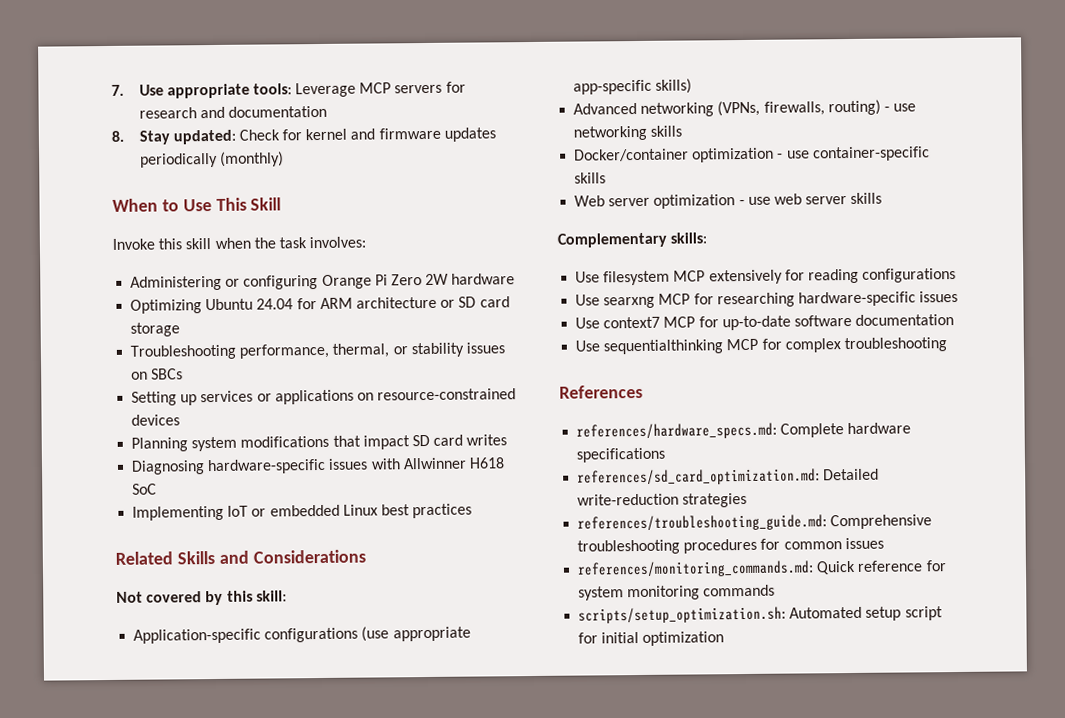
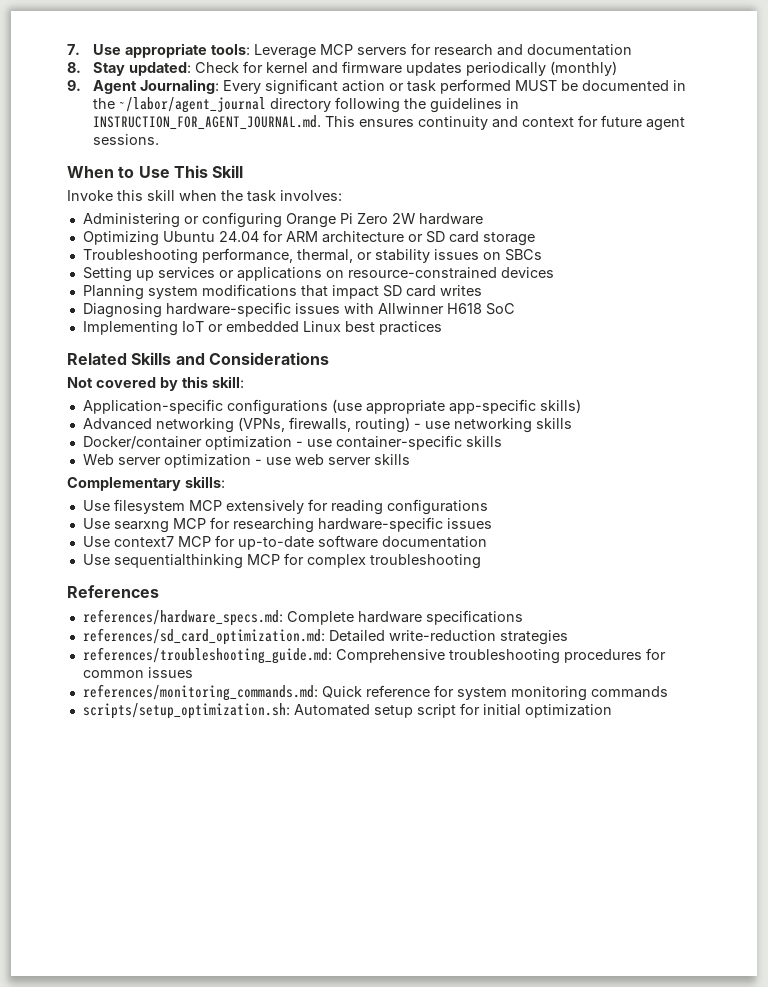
+ 9. Agent Journaling: Every significant action or task performed MUST be documented in the ~/labor/agent_journal directory following the guidelines in INSTRUCTION_FOR_AGENT_JOURNAL.md. This ensures continuity and context for future agent sessions.

